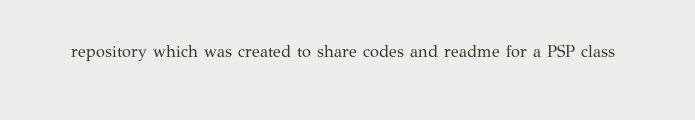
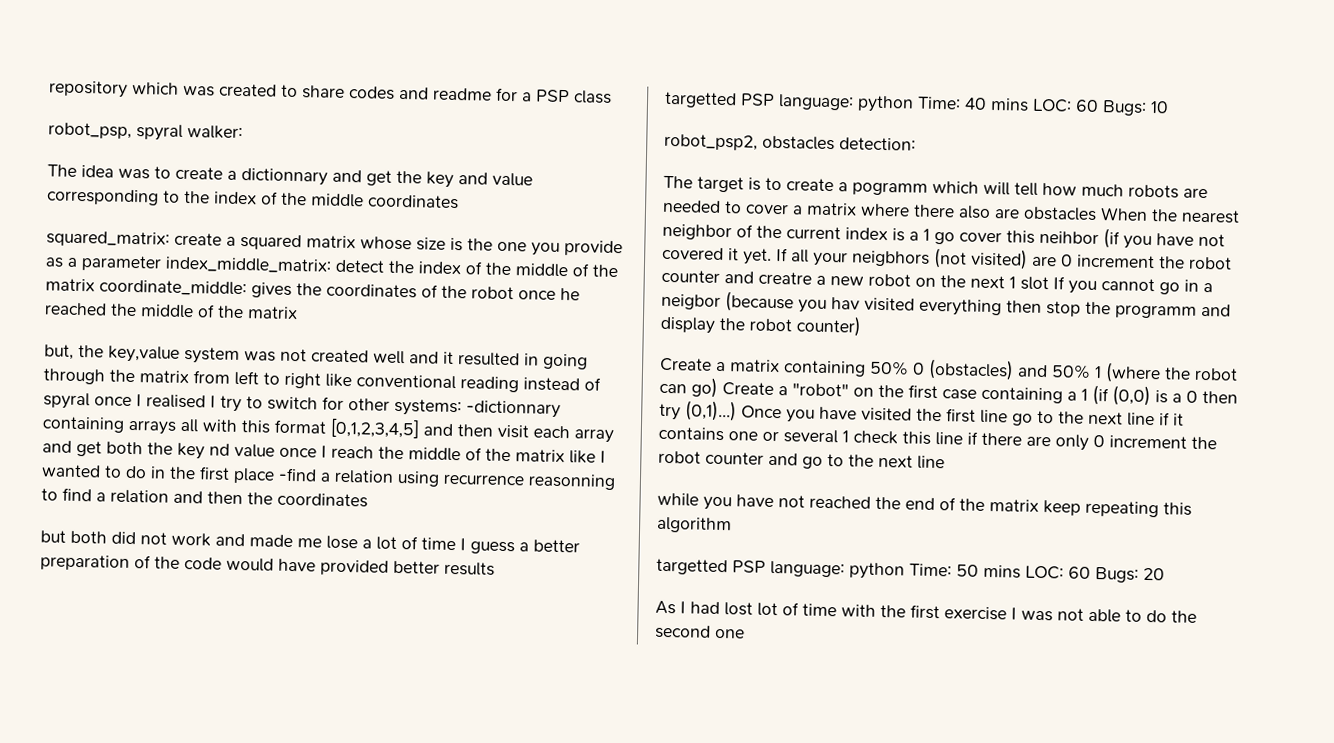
+ robot_psp, spyral walker:
+ The idea was to create a dictionnary and get the key and value corresponding to the index of the middle coordinates
+ squared_matrix: create a squared matrix whose size is the one you provide as a parameter index_middle_matrix: detect the index of the middle of the matrix coordinate_middle: gives the coordinates of the robot once he reached the middle of the matrix
+ but, the key,value system was not created well and it resulted in going through the matrix from left to right like conventional reading instead of spyral once I realised I try to switch for other systems: -dictionnary containing arrays all with this format [0,1,2,3,4,5] and then visit each array and get both the key nd value once I reach the middle of the matrix like I wanted to do in the first place -find a relation using recurrence reasonning to find a relation and then the coordinates
+ but both did not work and made me lose a lot of time I guess a better preparation of the code would have provided better results
+ targetted PSP language: python Time: 40 mins LOC: 60 Bugs: 10
+ robot_psp2, obstacles detection:
+ The target is to create a pogramm which will tell how much robots are needed to cover a matrix where there also are obstacles When the nearest neighbor of the current index is a 1 go cover this neihbor (if you have not covered it yet. If all your neigbhors (not visited) are 0 increment the robot counter and creatre a new robot on the next 1 slot If you cannot go in a neigbor (because you hav visited everything then stop the programm and display the robot counter)
+ Create a matrix containing 50% 0 (obstacles) and 50% 1 (where the robot can go) Create a "robot" on the first case containing a 1 (if (0,0) is a 0 then try (0,1)...) Once you have visited the first line go to the next line if it contains one or several 1 check this line if there are only 0 increment the robot counter and go to the next line
+ while you have not reached the end of the matrix keep repeating this algorithm
+ targetted PSP language: python Time: 50 mins LOC: 60 Bugs: 20
+ As I had lost lot of time with the first exercise I was not able to do the second one

